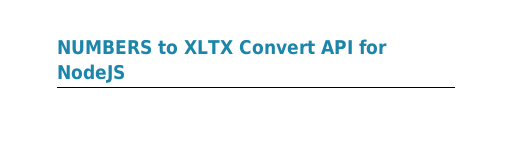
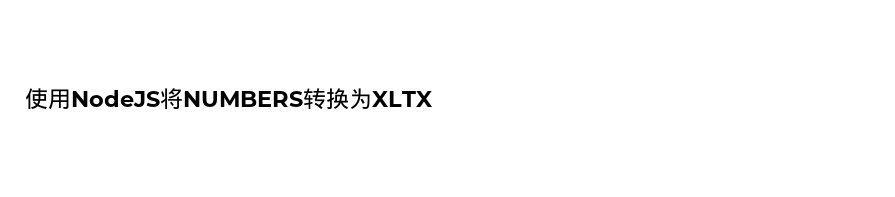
- NUMBERS to XLTX Convert API for NodeJS
+ 使用NodeJS将NUMBERS转换为XLTX

